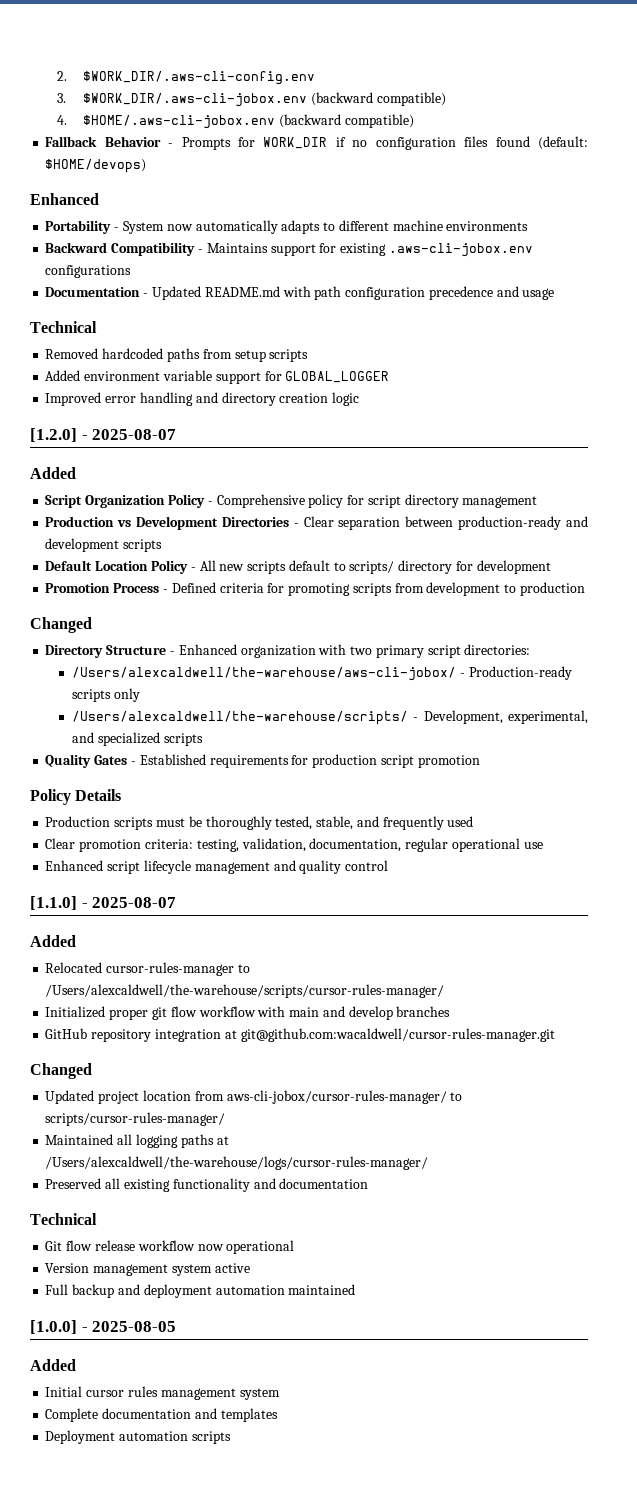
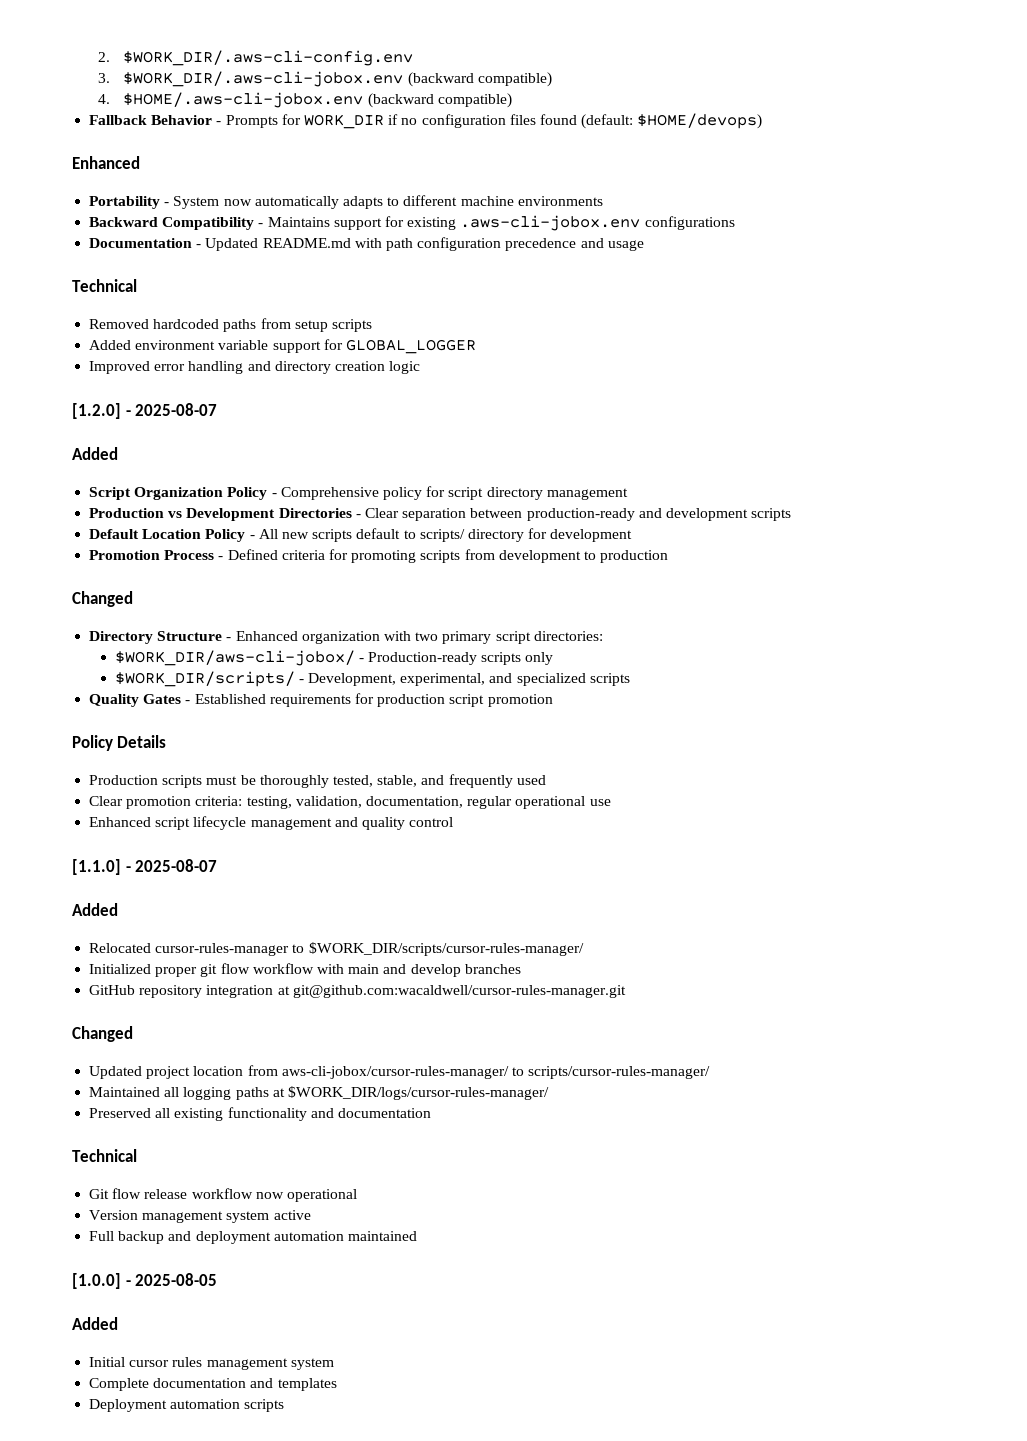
- /Users/alexcaldwell/the-warehouse/aws-cli-jobox/ - Production-ready scripts only
+ $WORK_DIR/aws-cli-jobox/ - Production-ready scripts only
- /Users/alexcaldwell/the-warehouse/scripts/ - Development, experimental, and specialized scripts
+ $WORK_DIR/scripts/ - Development, experimental, and specialized scripts
- Relocated cursor-rules-manager to /Users/alexcaldwell/the-warehouse/scripts/cursor-rules-manager/
+ Relocated cursor-rules-manager to $WORK_DIR/scripts/cursor-rules-manager/
- Maintained all logging paths at /Users/alexcaldwell/the-warehouse/logs/cursor-rules-manager/
+ Maintained all logging paths at $WORK_DIR/logs/cursor-rules-manager/

